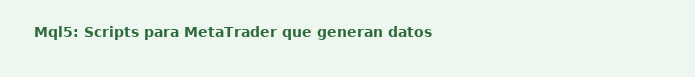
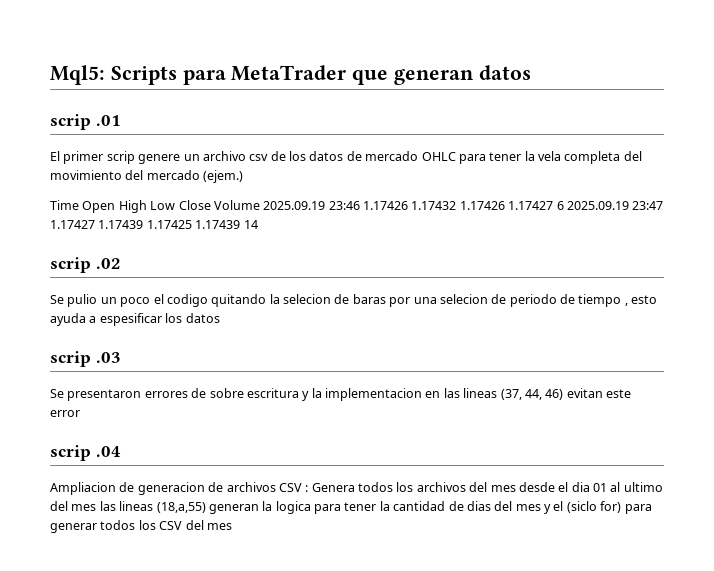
+ scrip .01
+ El primer scrip genere un archivo csv de los datos de mercado OHLC para tener la vela completa del movimiento del mercado (ejem.)
+ Time Open High Low Close Volume 2025.09.19 23:46 1.17426 1.17432 1.17426 1.17427 6 2025.09.19 23:47 1.17427 1.17439 1.17425 1.17439 14
+ scrip .02
+ Se pulio un poco el codigo quitando la selecion de baras por una selecion de periodo de tiempo , esto ayuda a espesificar los datos
+ scrip .03
+ Se presentaron errores de sobre escritura y la implementacion en las lineas (37, 44, 46) evitan este error
+ scrip .04
+ Ampliacion de generacion de archivos CSV : Genera todos los archivos del mes desde el dia 01 al ultimo del mes las lineas (18,a,55) generan la logica para tener la cantidad de dias del mes y el (siclo for) para generar todos los CSV del mes

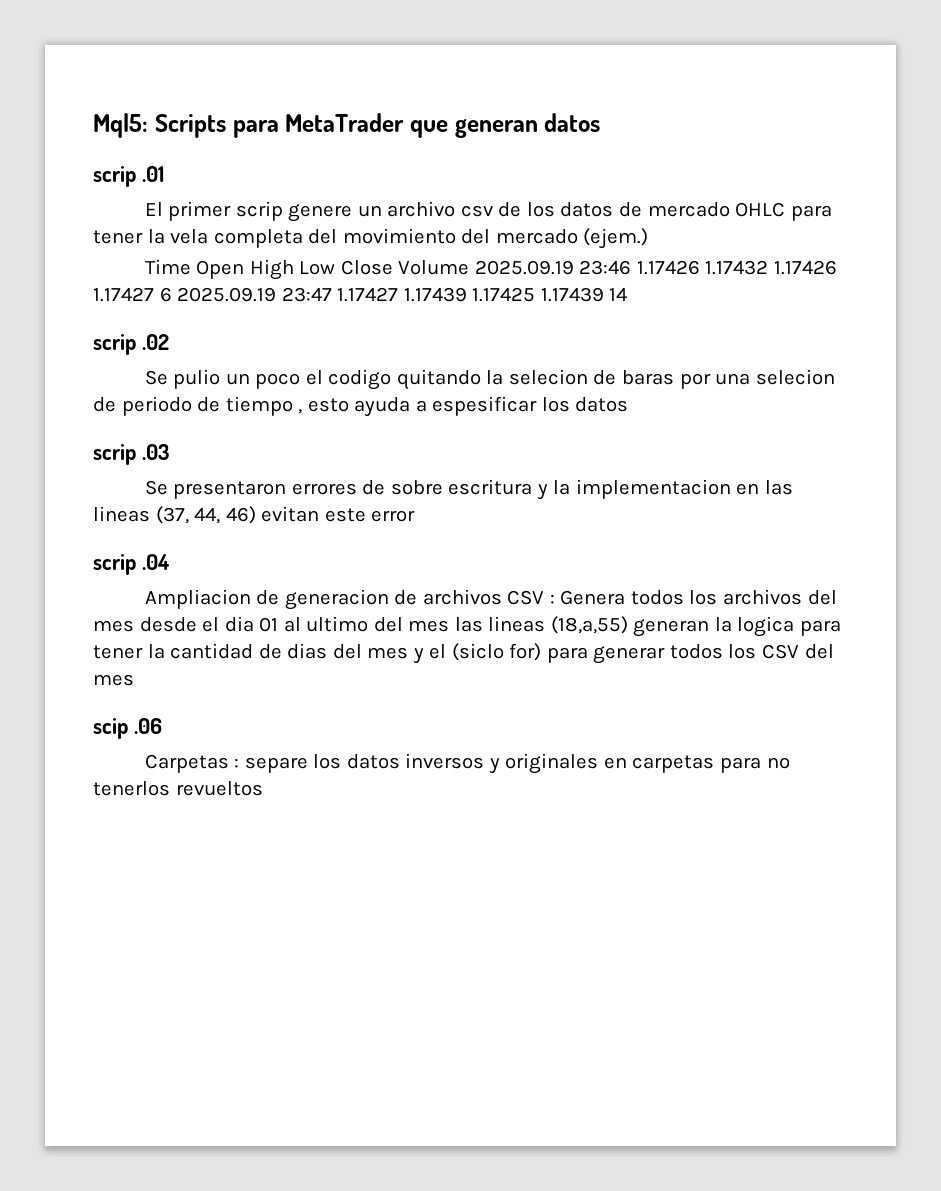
+ scip .06
+ Carpetas : separe los datos inversos y originales en carpetas para no tenerlos revueltos

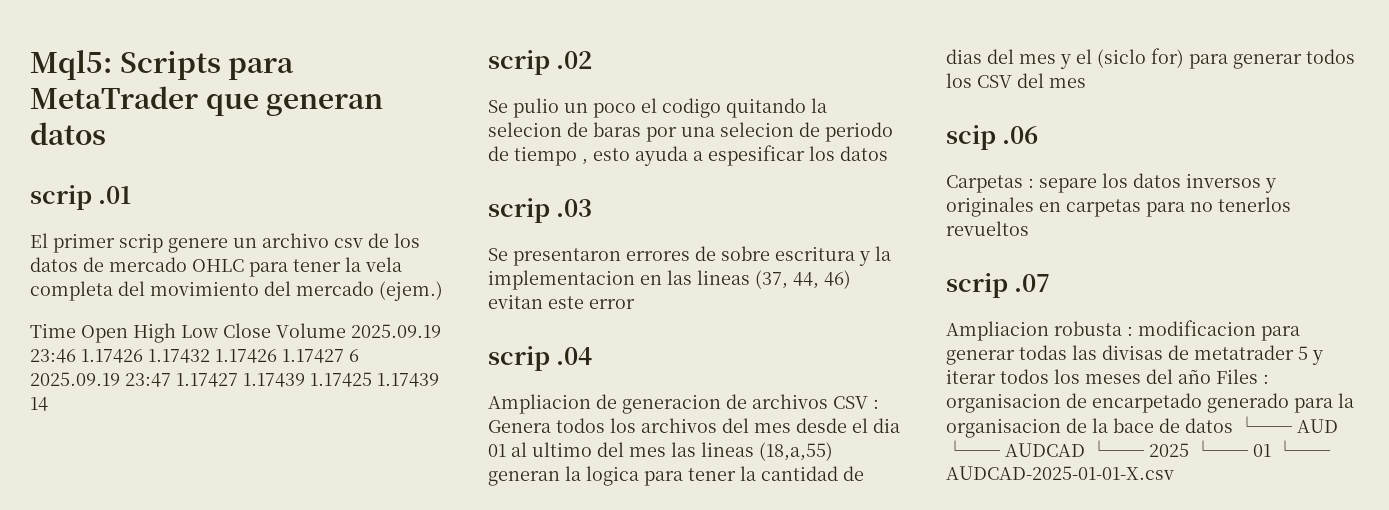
+ scrip .07
+ Ampliacion robusta : modificacion para generar todas las divisas de metatrader 5 y iterar todos los meses del año Files : organisacion de encarpetado generado para la organisacion de la bace de datos └── AUD └── AUDCAD └── 2025 └── 01 └── AUDCAD-2025-01-01-X.csv

